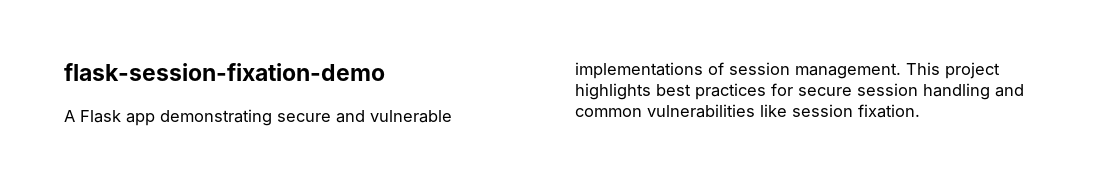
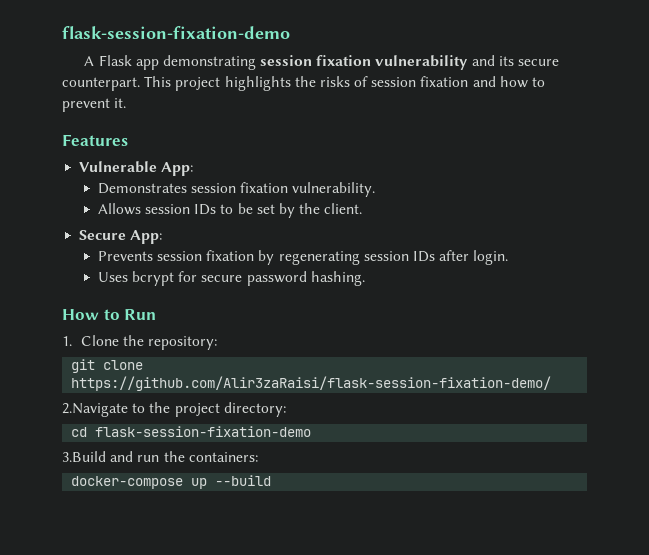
- A Flask app demonstrating secure and vulnerable implementations of session management. This project highlights best practices for secure session handling and common vulnerabilities like session fixation.
+ A Flask app demonstrating session fixation vulnerability and its secure counterpart. This project highlights the risks of session fixation and how to prevent it.
+ Features
+ Vulnerable App:
+ Demonstrates session fixation vulnerability.
+ Allows session IDs to be set by the client.
+ Secure App:
+ Prevents session fixation by regenerating session IDs after login.
+ Uses bcrypt for secure password hashing.
+ How to Run
+ 1. Clone the repository:
+ git clone https://github.com/Alir3zaRaisi/flask-session-fixation-demo/
+ 2.Navigate to the project directory:
+ cd flask-session-fixation-demo
+ 3.Build and run the containers:
+ docker-compose up --build

